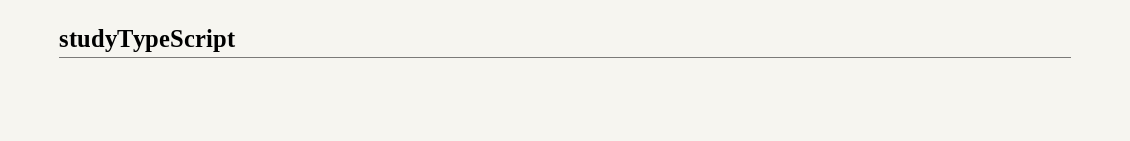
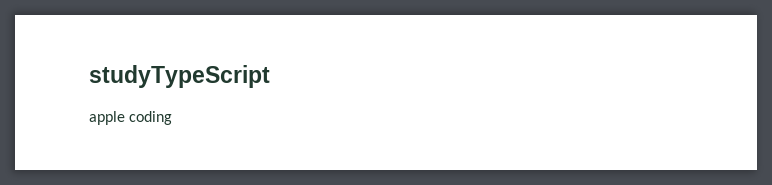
+ apple coding

